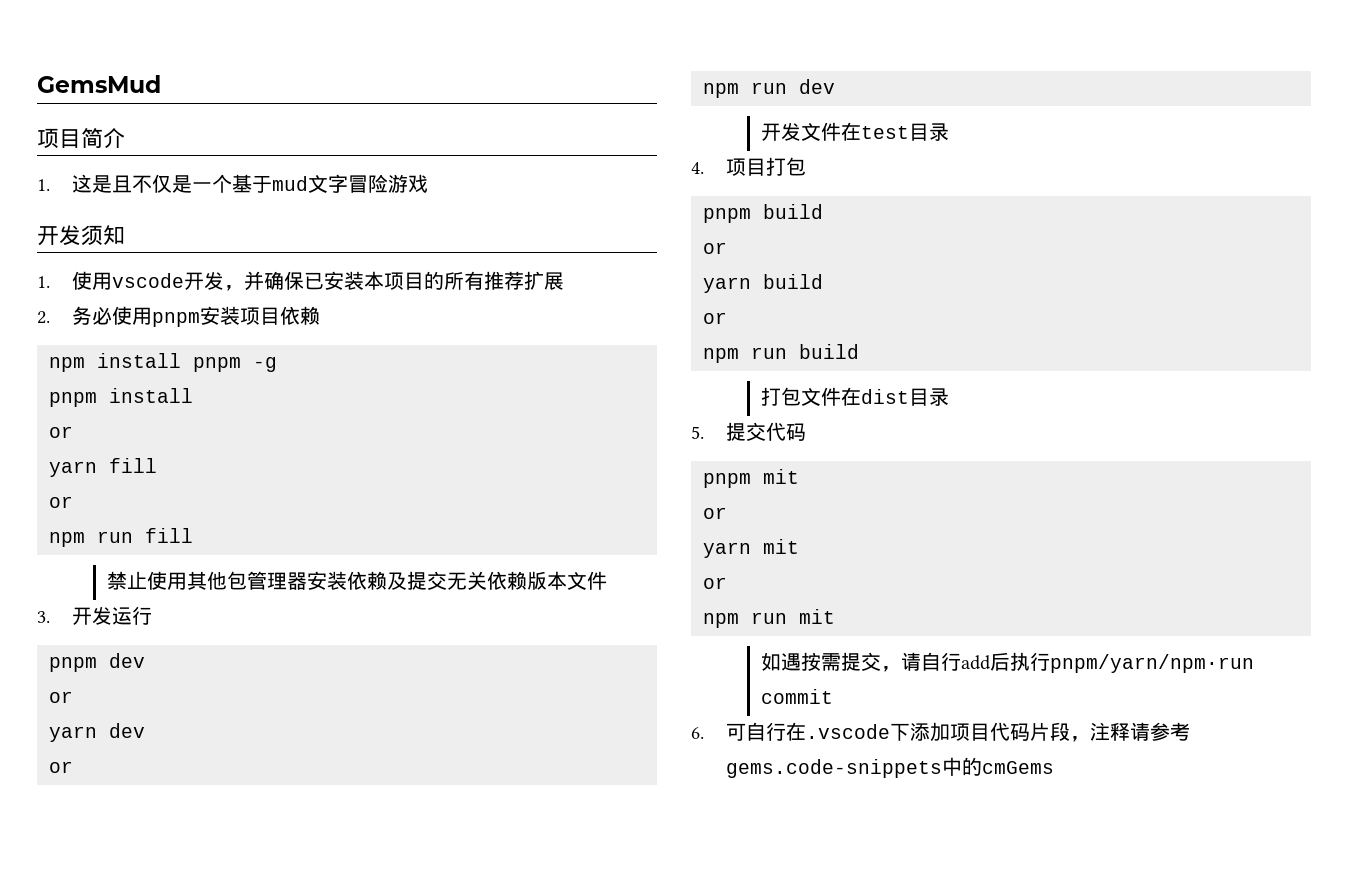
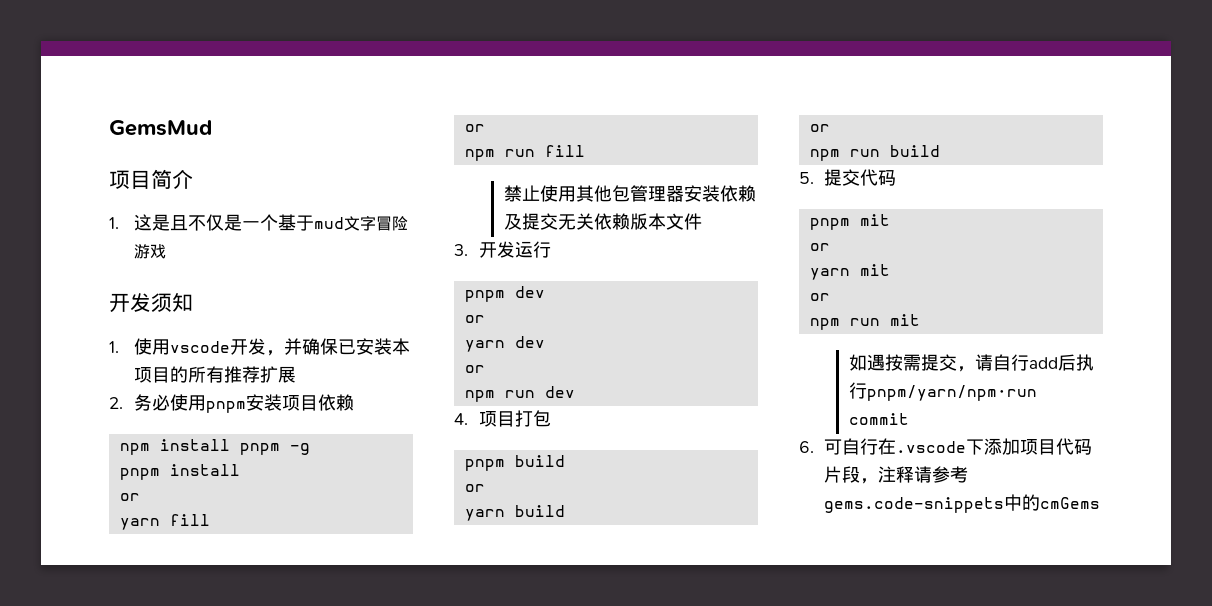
- 开发文件在test目录
- 打包文件在dist目录

